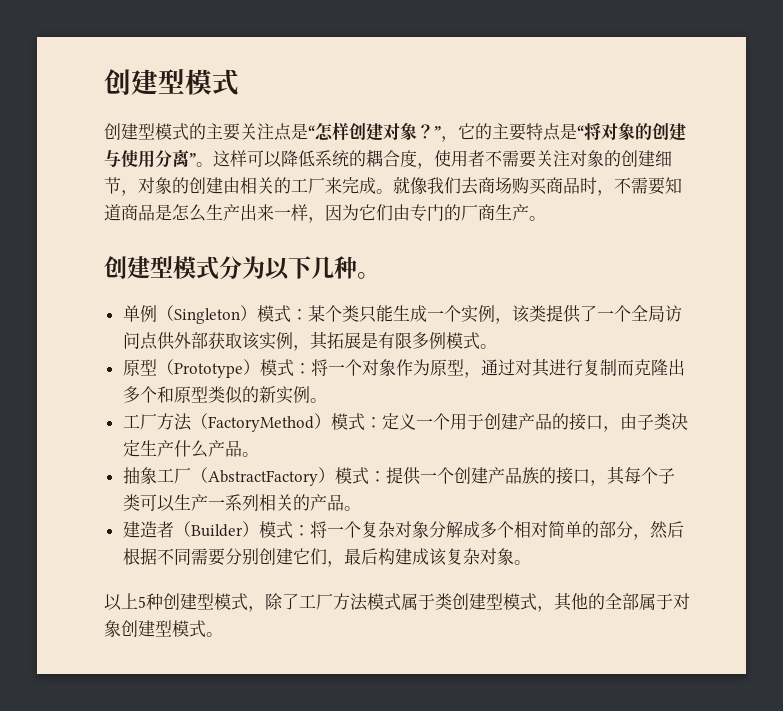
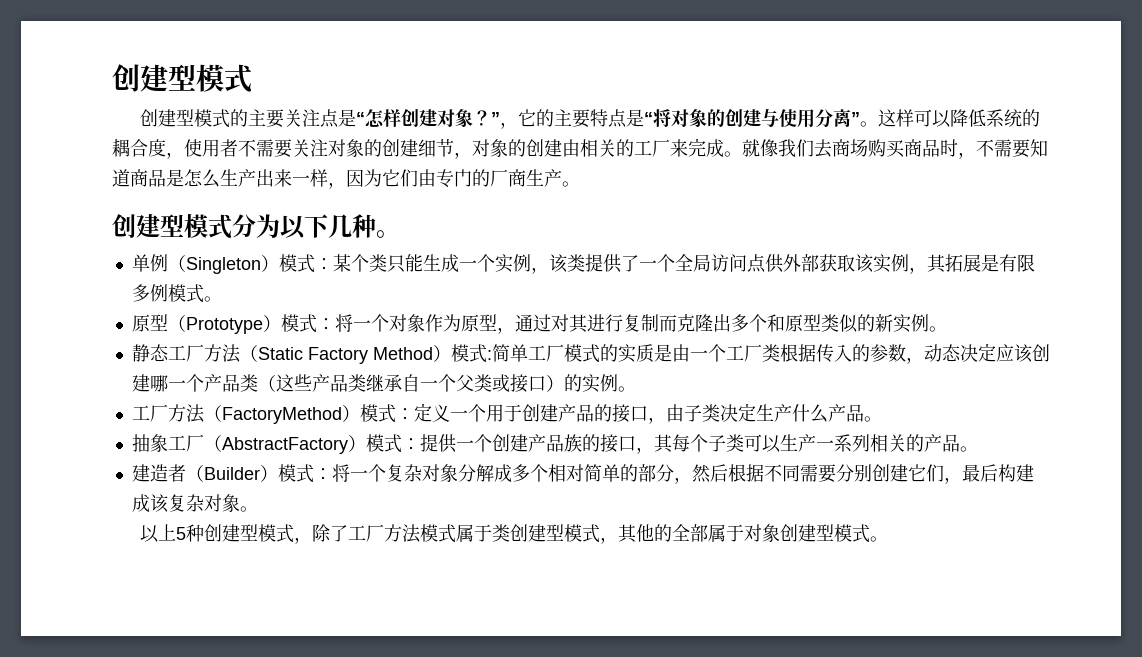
+ 静态工厂方法（Static Factory Method）模式:简单工厂模式的实质是由一个工厂类根据传入的参数，动态决定应该创建哪一个产品类（这些产品类继承自一个父类或接口）的实例。

